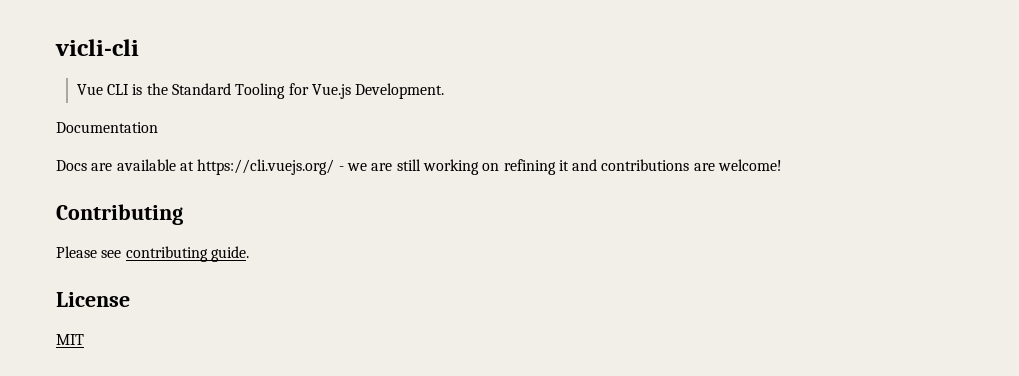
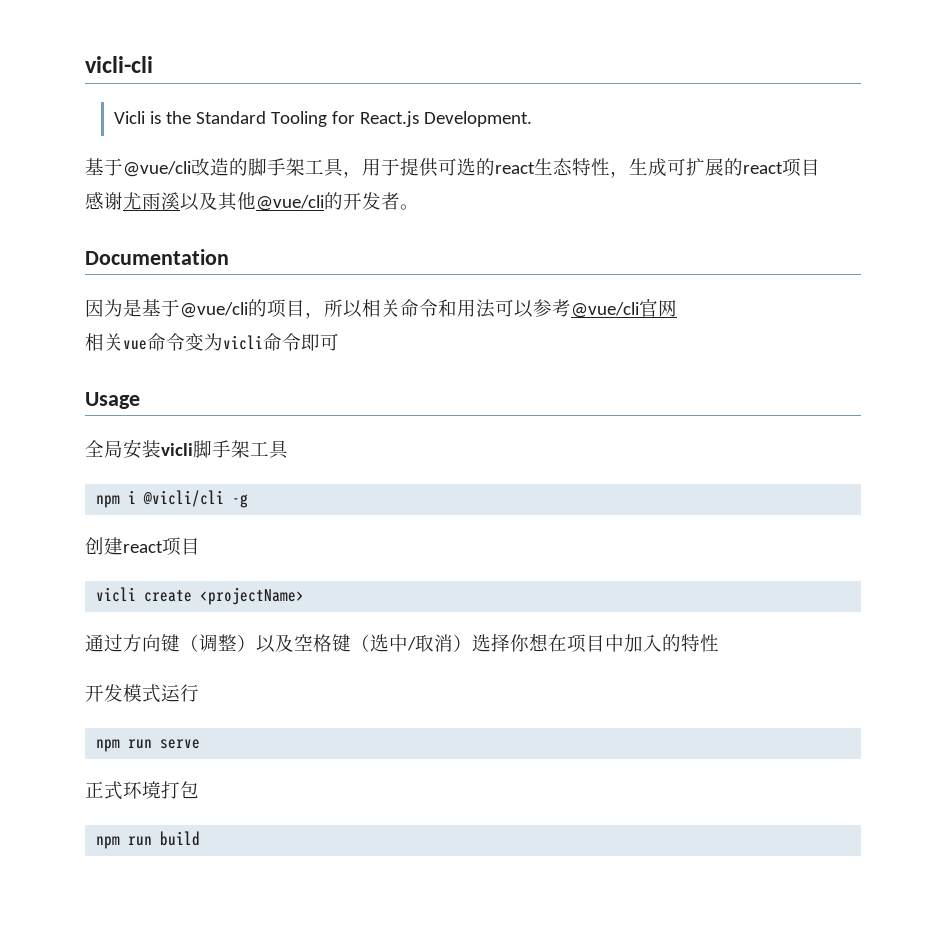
- Vue CLI is the Standard Tooling for Vue.js Development.
+ Vicli is the Standard Tooling for React.js Development.
+ 基于@vue/cli改造的脚手架工具，用于提供可选的react生态特性，生成可扩展的react项目
+ 感谢尤雨溪以及其他@vue/cli的开发者。
  Documentation
- Docs are available at https://cli.vuejs.org/ - we are still working on refining it and contributions are welcome!
- Contributing
- Please see contributing guide.
- License
- MIT
+ 因为是基于@vue/cli的项目，所以相关命令和用法可以参考@vue/cli官网
+ 相关vue命令变为vicli命令即可
+ Usage
+ 全局安装vicli脚手架工具
+ npm i @vicli/cli -g
+ 创建react项目
+ vicli create <projectName>
+ 通过方向键（调整）以及空格键（选中/取消）选择你想在项目中加入的特性
+ 开发模式运行
+ npm run serve
+ 正式环境打包
+ npm run build

